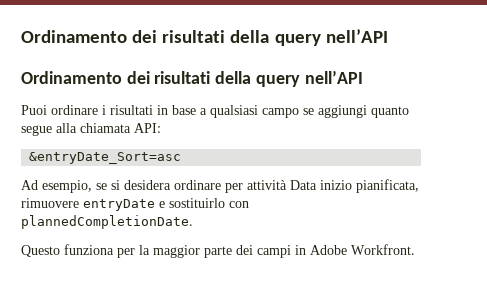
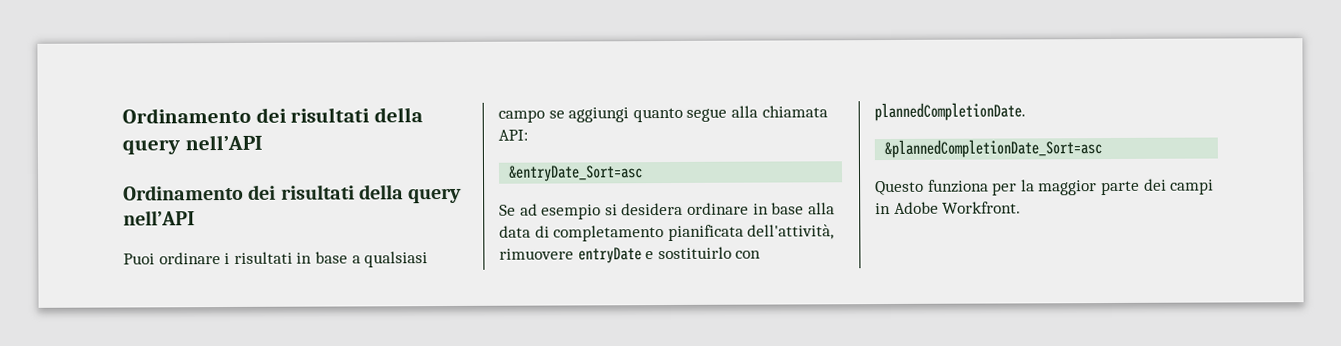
- Ad esempio, se si desidera ordinare per attività Data inizio pianificata, rimuovere entryDate e sostituirlo con plannedCompletionDate.
+ Se ad esempio si desidera ordinare in base alla data di completamento pianificata dell'attività, rimuovere entryDate e sostituirlo con plannedCompletionDate.
+ &plannedCompletionDate_Sort=asc

